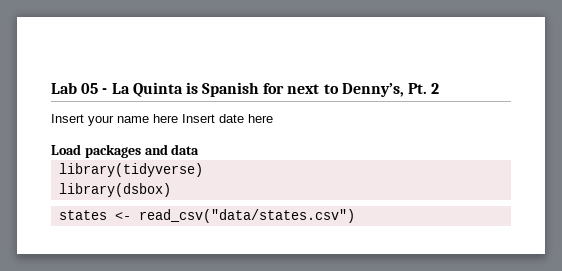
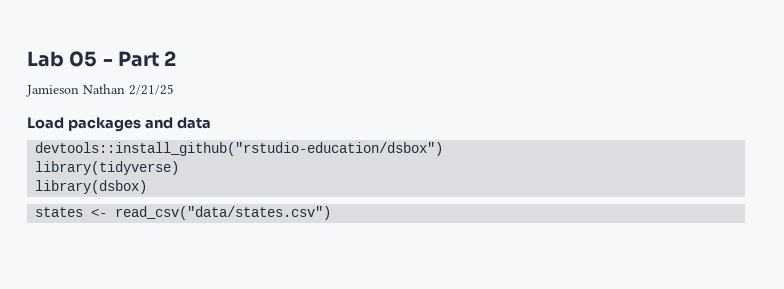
- Lab 05 - La Quinta is Spanish for next to Denny’s, Pt. 2
- Insert your name here Insert date here
+ Lab 05 - Part 2
+ Jamieson Nathan 2/21/25
+ devtools::install_github("rstudio-education/dsbox")

